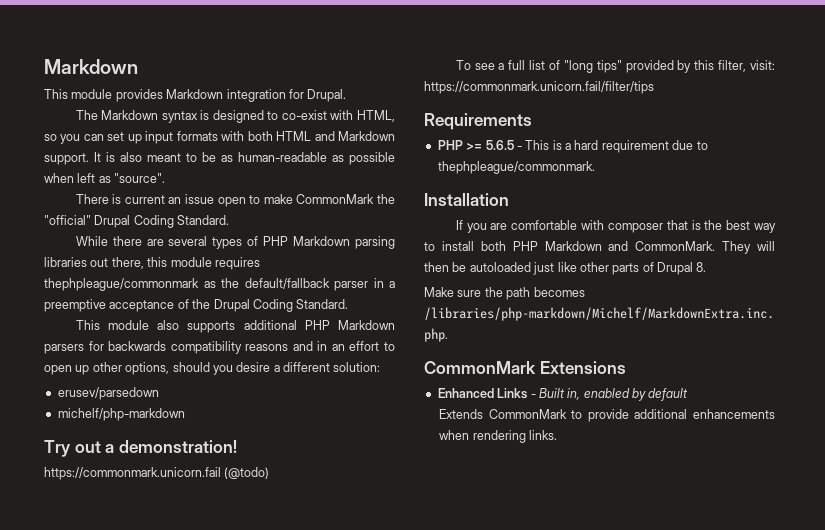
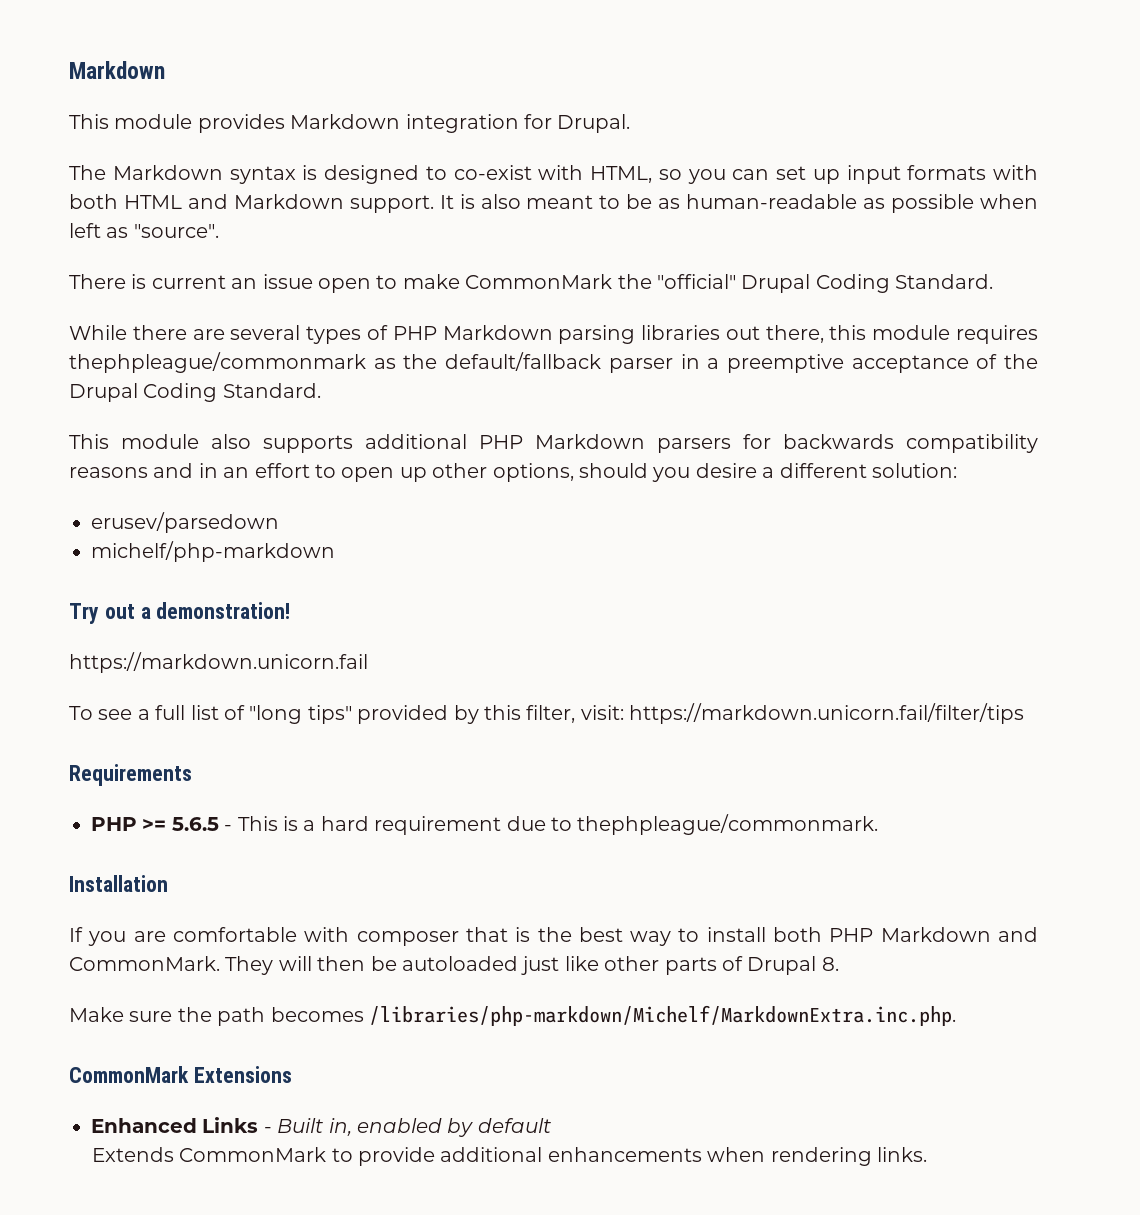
- https://commonmark.unicorn.fail (@todo)
+ https://markdown.unicorn.fail
- To see a full list of "long tips" provided by this filter, visit: https://commonmark.unicorn.fail/filter/tips
+ To see a full list of "long tips" provided by this filter, visit: https://markdown.unicorn.fail/filter/tips

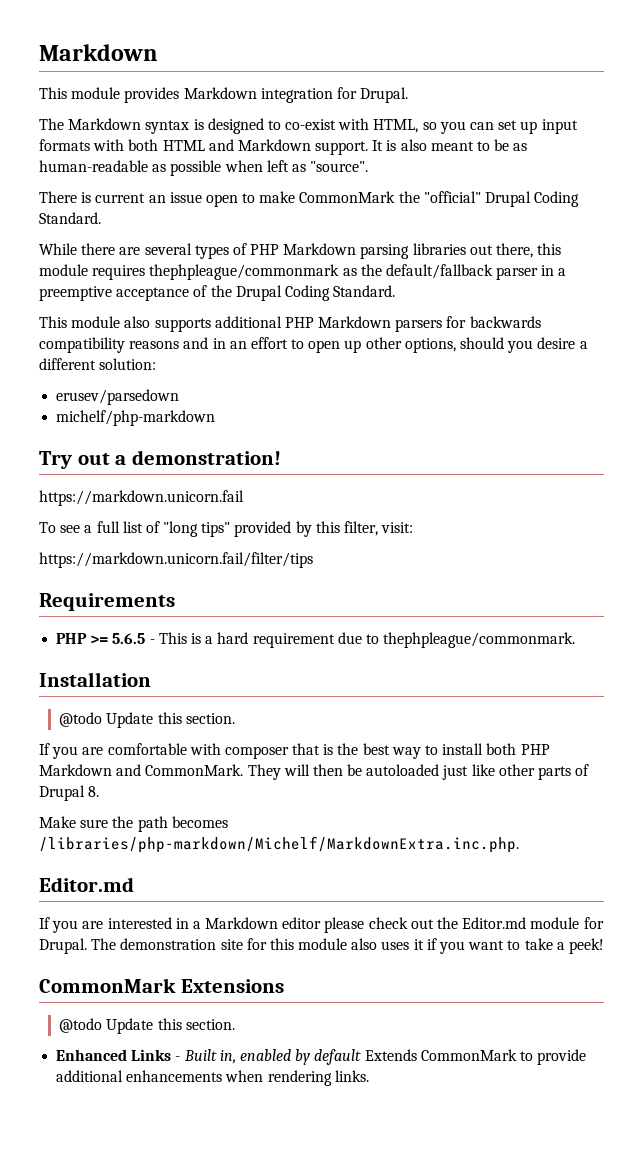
- To see a full list of "long tips" provided by this filter, visit: https://markdown.unicorn.fail/filter/tips
+ To see a full list of "long tips" provided by this filter, visit:
+ https://markdown.unicorn.fail/filter/tips
  Installation
+ @todo Update this section.
  Make sure the path becomes /libraries/php-markdown/Michelf/MarkdownExtra.inc.php.
+ Editor.md
+ If you are interested in a Markdown editor please check out the Editor.md module for Drupal. The demonstration site for this module also uses it if you want to take a peek!
  CommonMark Extensions
+ @todo Update this section.
- Enhanced Links - Built in, enabled by default
- Extends CommonMark to provide additional enhancements when rendering links.
+ Enhanced Links - Built in, enabled by default Extends CommonMark to provide additional enhancements when rendering links.

